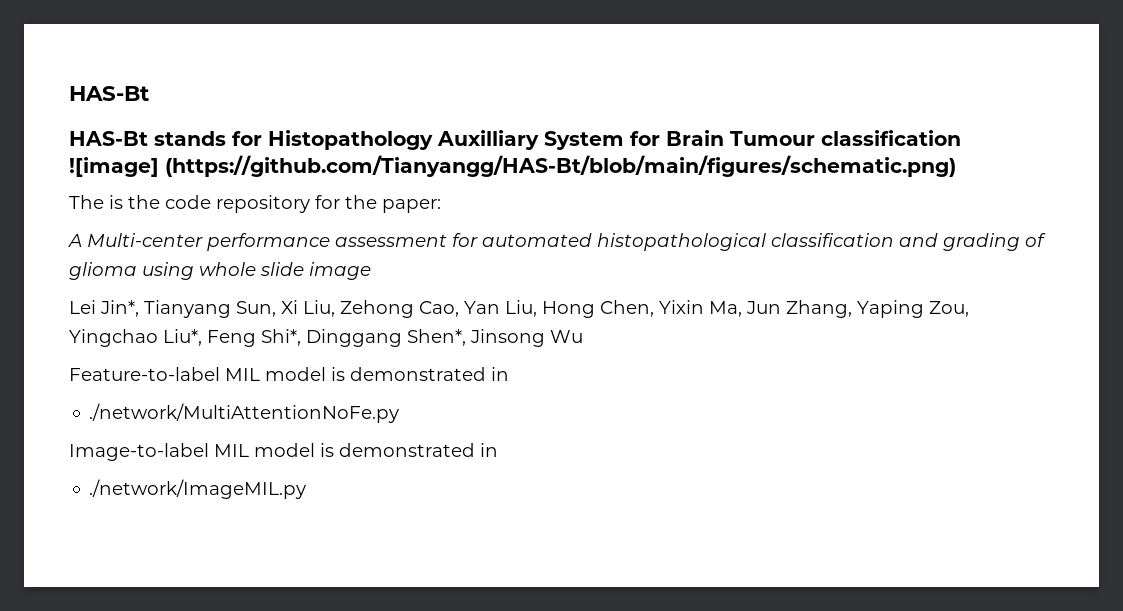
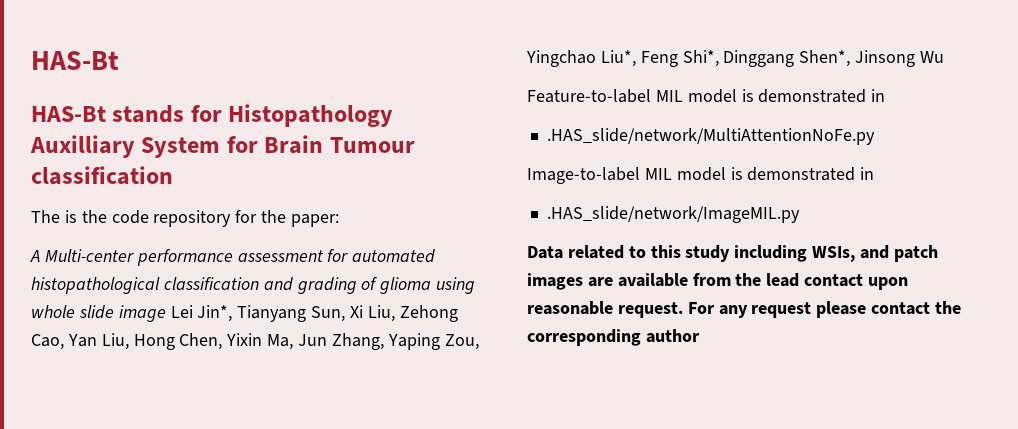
- HAS-Bt stands for Histopathology Auxilliary System for Brain Tumour classification ![image] (https://github.com/Tianyangg/HAS-Bt/blob/main/figures/schematic.png)
+ HAS-Bt stands for Histopathology Auxilliary System for Brain Tumour classification
- A Multi-center performance assessment for automated histopathological classification and grading of glioma using whole slide image
- Lei Jin*, Tianyang Sun, Xi Liu, Zehong Cao, Yan Liu, Hong Chen, Yixin Ma, Jun Zhang, Yaping Zou, Yingchao Liu*, Feng Shi*, Dinggang Shen*, Jinsong Wu
+ A Multi-center performance assessment for automated histopathological classification and grading of glioma using whole slide image Lei Jin*, Tianyang Sun, Xi Liu, Zehong Cao, Yan Liu, Hong Chen, Yixin Ma, Jun Zhang, Yaping Zou, Yingchao Liu*, Feng Shi*, Dinggang Shen*, Jinsong Wu
- ./network/MultiAttentionNoFe.py
+ .HAS_slide/network/MultiAttentionNoFe.py
- ./network/ImageMIL.py
+ .HAS_slide/network/ImageMIL.py
+ Data related to this study including WSIs, and patch images are available from the lead contact upon reasonable request. For any request please contact the corresponding author

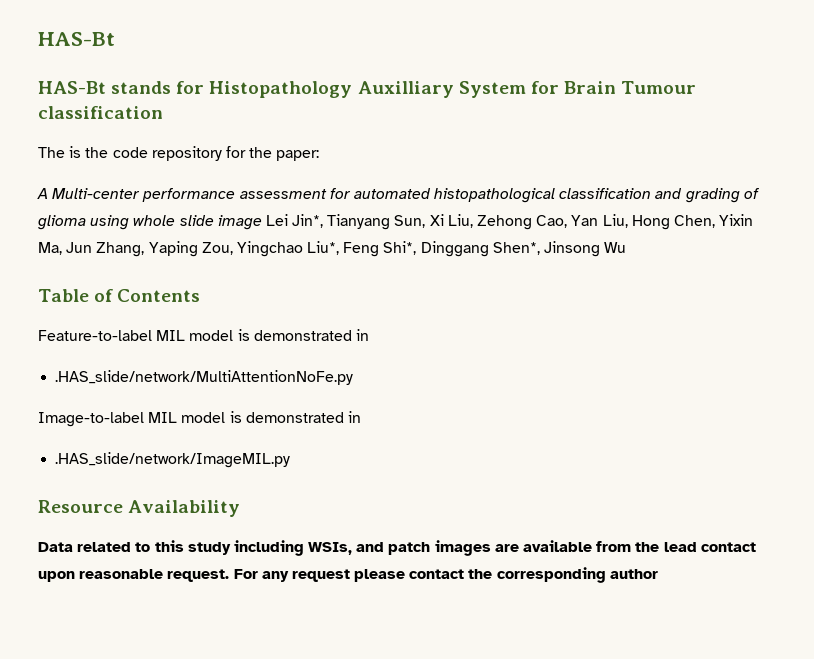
+ Table of Contents
+ Resource Availability

